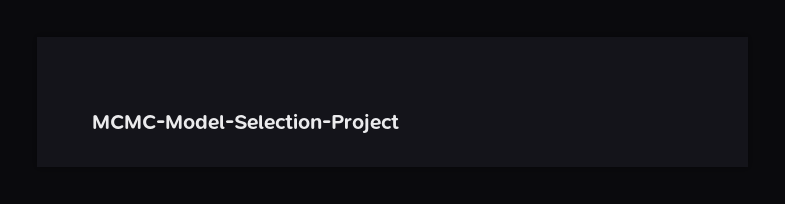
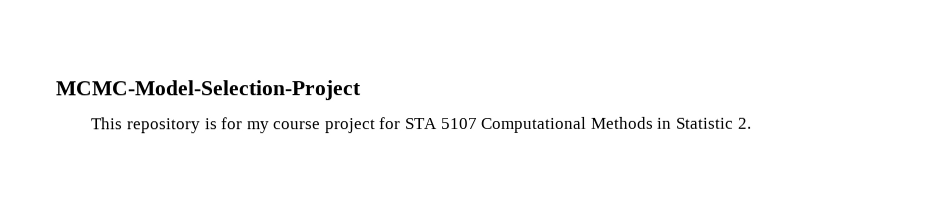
+ This repository is for my course project for STA 5107 Computational Methods in Statistic 2.

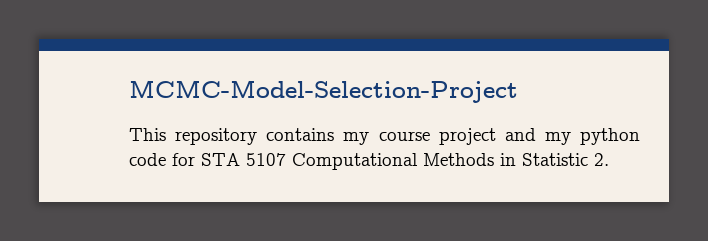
- This repository is for my course project for STA 5107 Computational Methods in Statistic 2.
+ This repository contains my course project and my python code for STA 5107 Computational Methods in Statistic 2.

